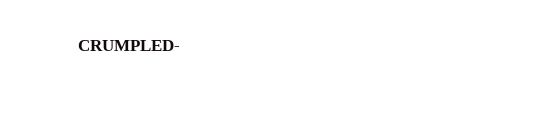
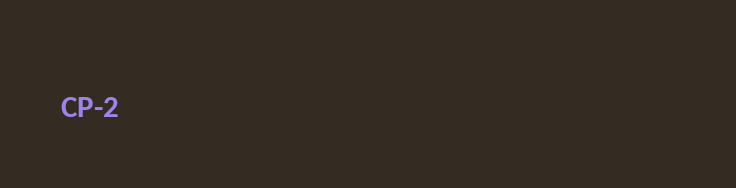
- CRUMPLED-
+ CP-2

